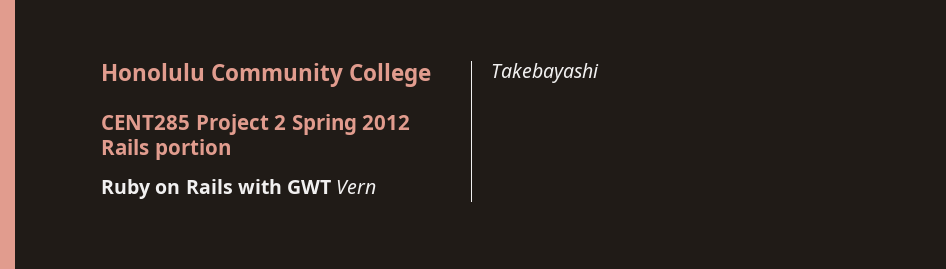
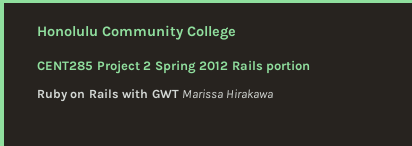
- Ruby on Rails with GWT Vern Takebayashi
+ Ruby on Rails with GWT Marissa Hirakawa

